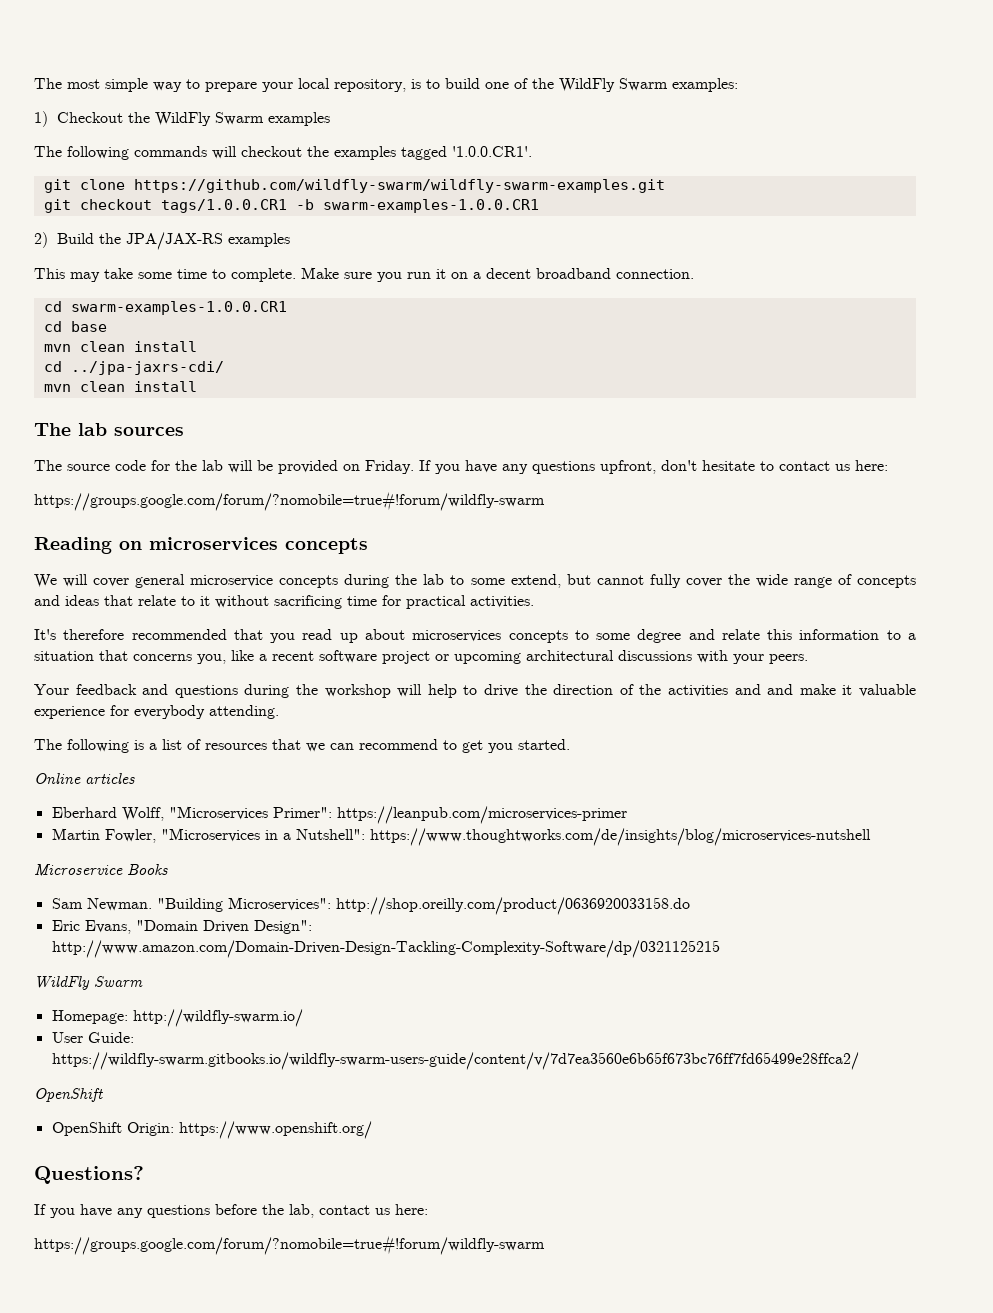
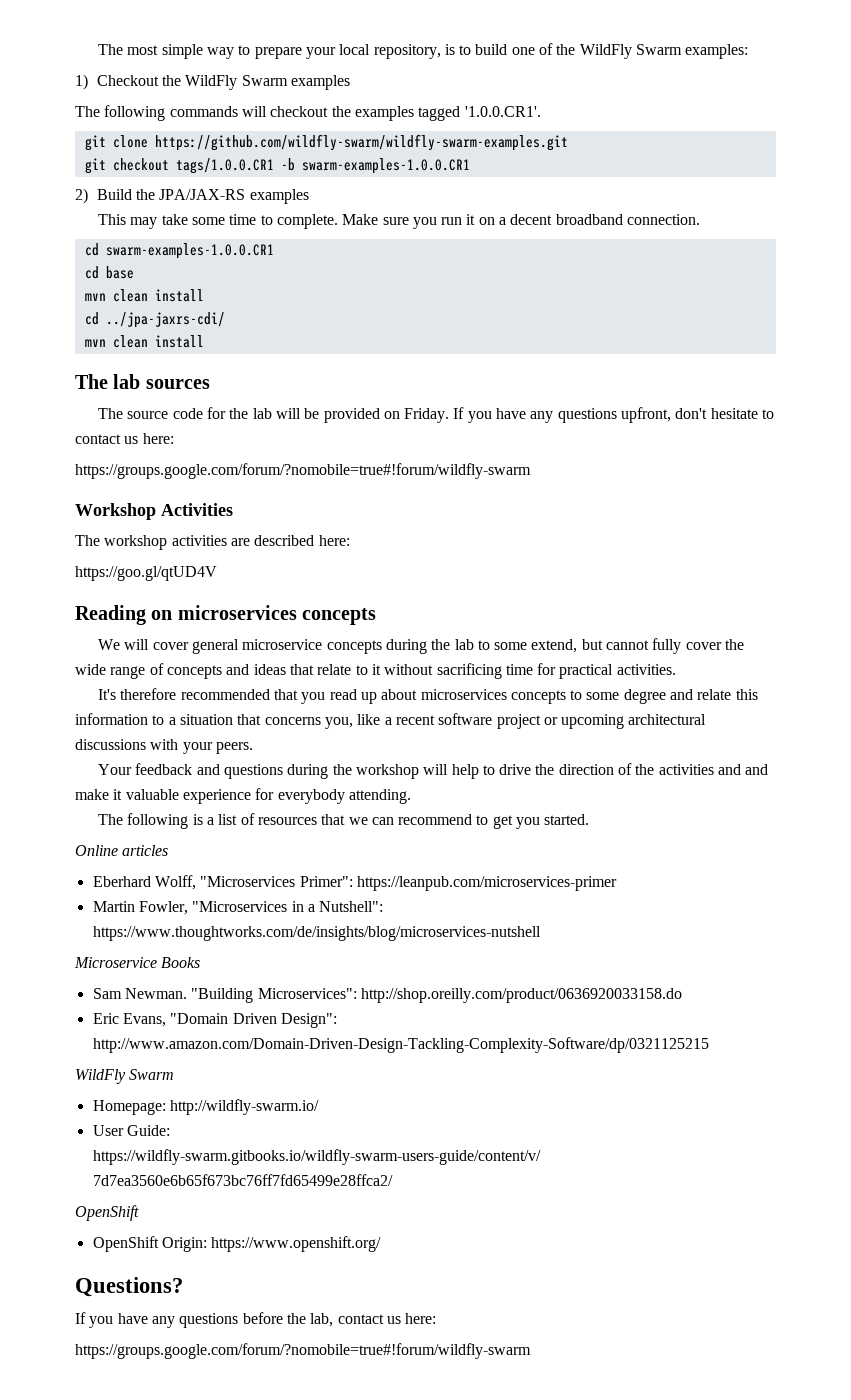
+ Workshop Activities
+ The workshop activities are described here:
+ https://goo.gl/qtUD4V

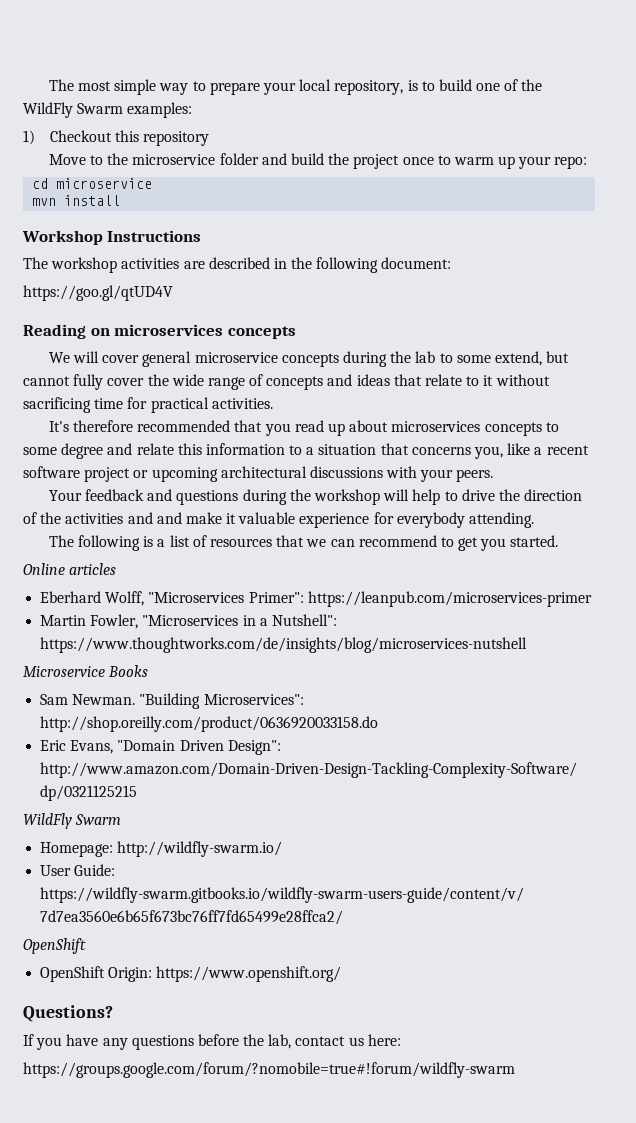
- 1) Checkout the WildFly Swarm examples
- The following commands will checkout the examples tagged '1.0.0.CR1'.
- git clone https://github.com/wildfly-swarm/wildfly-swarm-examples.git
- git checkout tags/1.0.0.CR1 -b swarm-examples-1.0.0.CR1
- 2) Build the JPA/JAX-RS examples
- This may take some time to complete. Make sure you run it on a decent broadband connection.
- cd swarm-examples-1.0.0.CR1
- cd base
- mvn clean install
- cd ../jpa-jaxrs-cdi/
- mvn clean install
- The lab sources
- The source code for the lab will be provided on Friday. If you have any questions upfront, don't hesitate to contact us here:
- https://groups.google.com/forum/?nomobile=true#!forum/wildfly-swarm
+ 1) Checkout this repository
+ Move to the microservice folder and build the project once to warm up your repo:
+ cd microservice
+ mvn install
- Workshop Activities
+ Workshop Instructions
- The workshop activities are described here:
+ The workshop activities are described in the following document:

